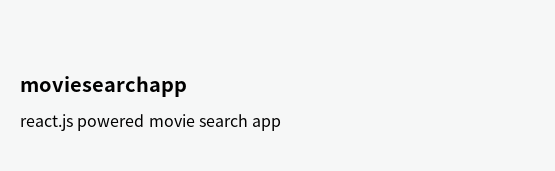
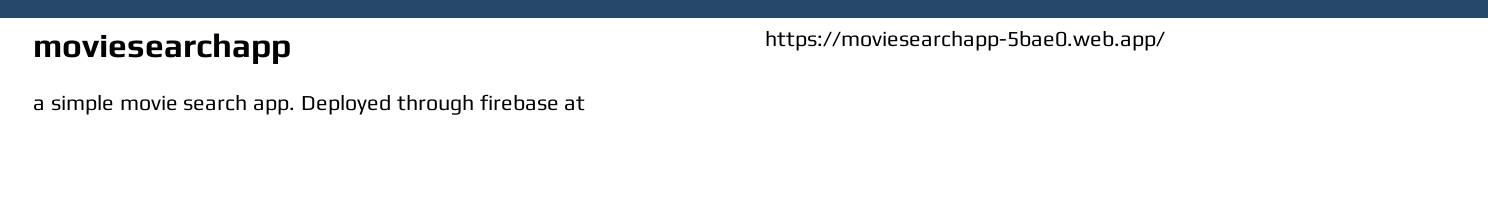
- react.js powered movie search app
+ a simple movie search app. Deployed through firebase at https://moviesearchapp-5bae0.web.app/

